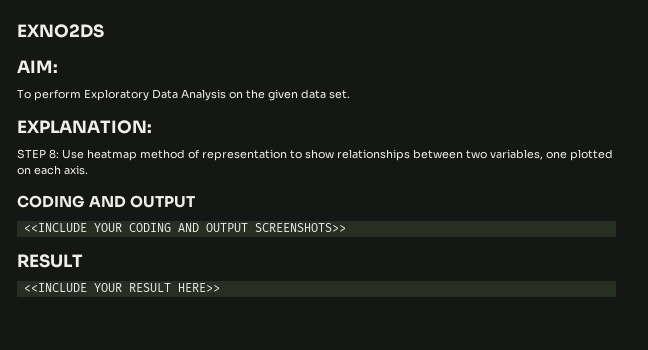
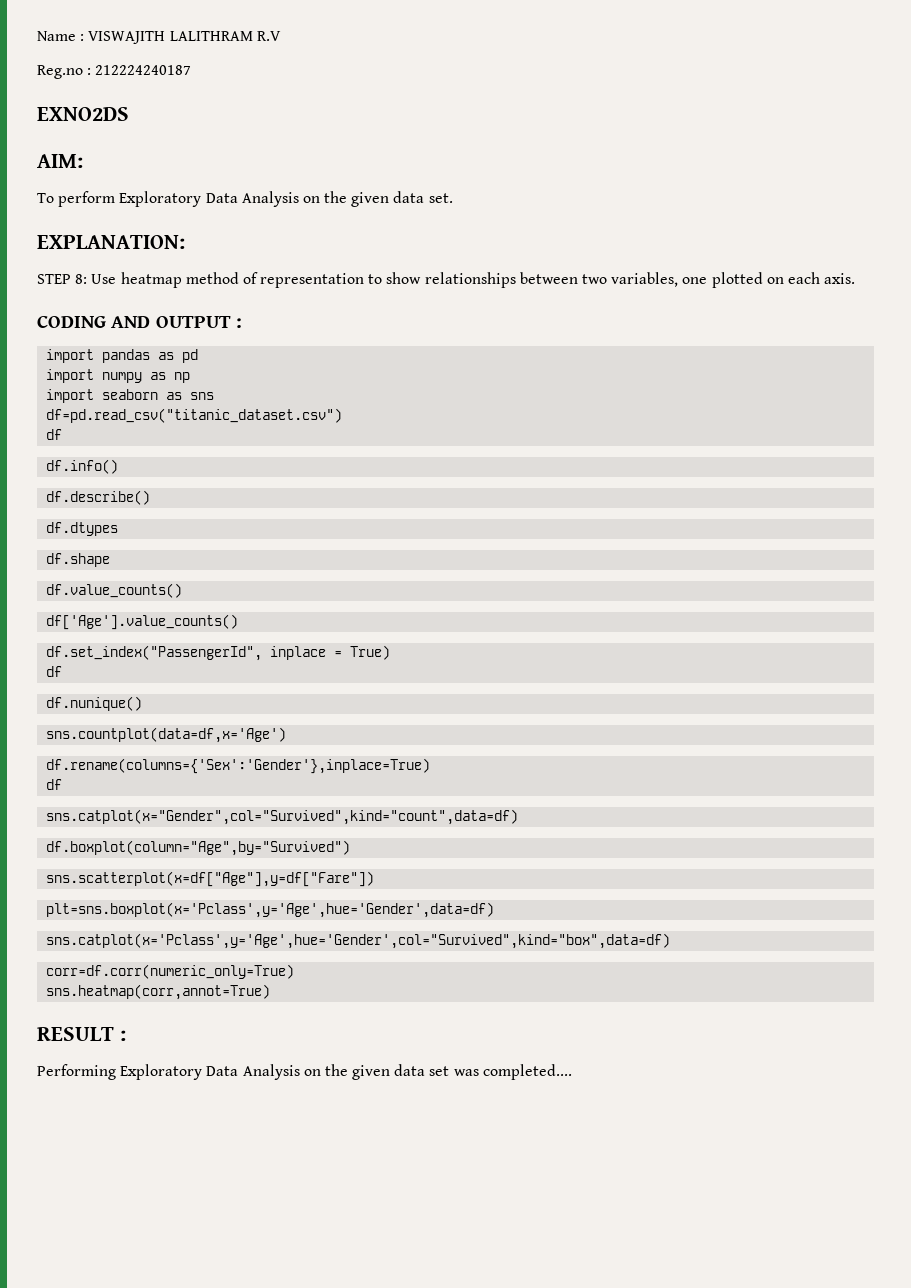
+ Name : VISWAJITH LALITHRAM R.V
+ Reg.no : 212224240187
  STEP 8: Use heatmap method of representation to show relationships between two variables, one plotted on each axis.
- CODING AND OUTPUT
- <<INCLUDE YOUR CODING AND OUTPUT SCREENSHOTS>>
- RESULT
- <<INCLUDE YOUR RESULT HERE>>
+ CODING AND OUTPUT :
+ import pandas as pd
+ import numpy as np
+ import seaborn as sns
+ df=pd.read_csv("titanic_dataset.csv")
+ df
+ df.info()
+ df.describe()
+ df.dtypes
+ df.shape
+ df.value_counts()
+ df['Age'].value_counts()
+ df.set_index("PassengerId", inplace = True)
+ df
+ df.nunique()
+ sns.countplot(data=df,x='Age')
+ df.rename(columns={'Sex':'Gender'},inplace=True)
+ df
+ sns.catplot(x="Gender",col="Survived",kind="count",data=df)
+ df.boxplot(column="Age",by="Survived")
+ sns.scatterplot(x=df["Age"],y=df["Fare"])
+ plt=sns.boxplot(x='Pclass',y='Age',hue='Gender',data=df)
+ sns.catplot(x='Pclass',y='Age',hue='Gender',col="Survived",kind="box",data=df)
+ corr=df.corr(numeric_only=True)
+ sns.heatmap(corr,annot=True)
+ RESULT :
+ Performing Exploratory Data Analysis on the given data set was completed....

